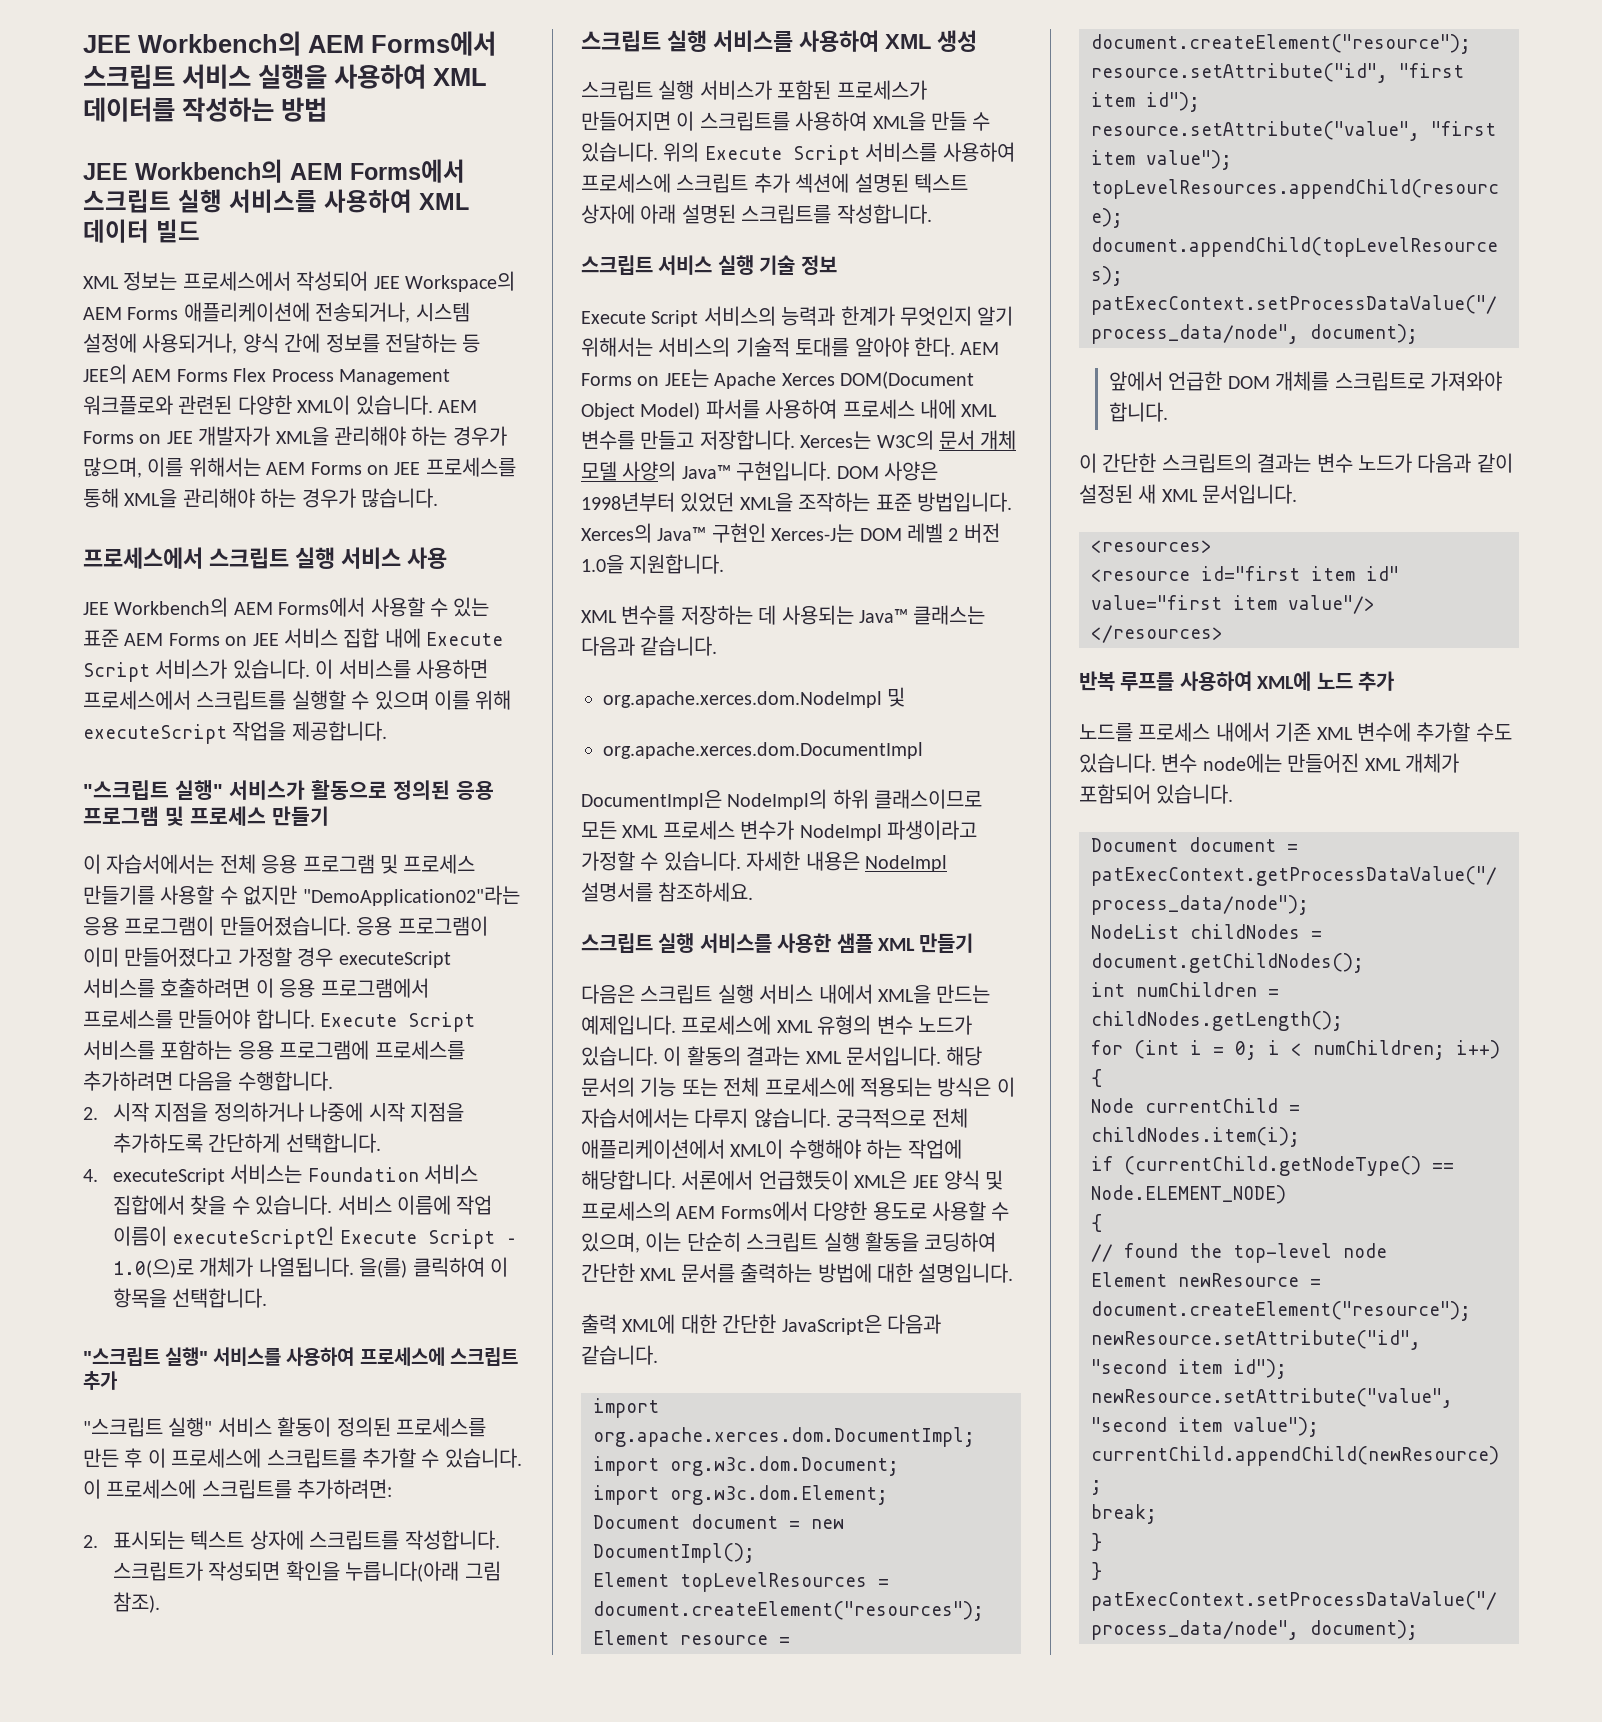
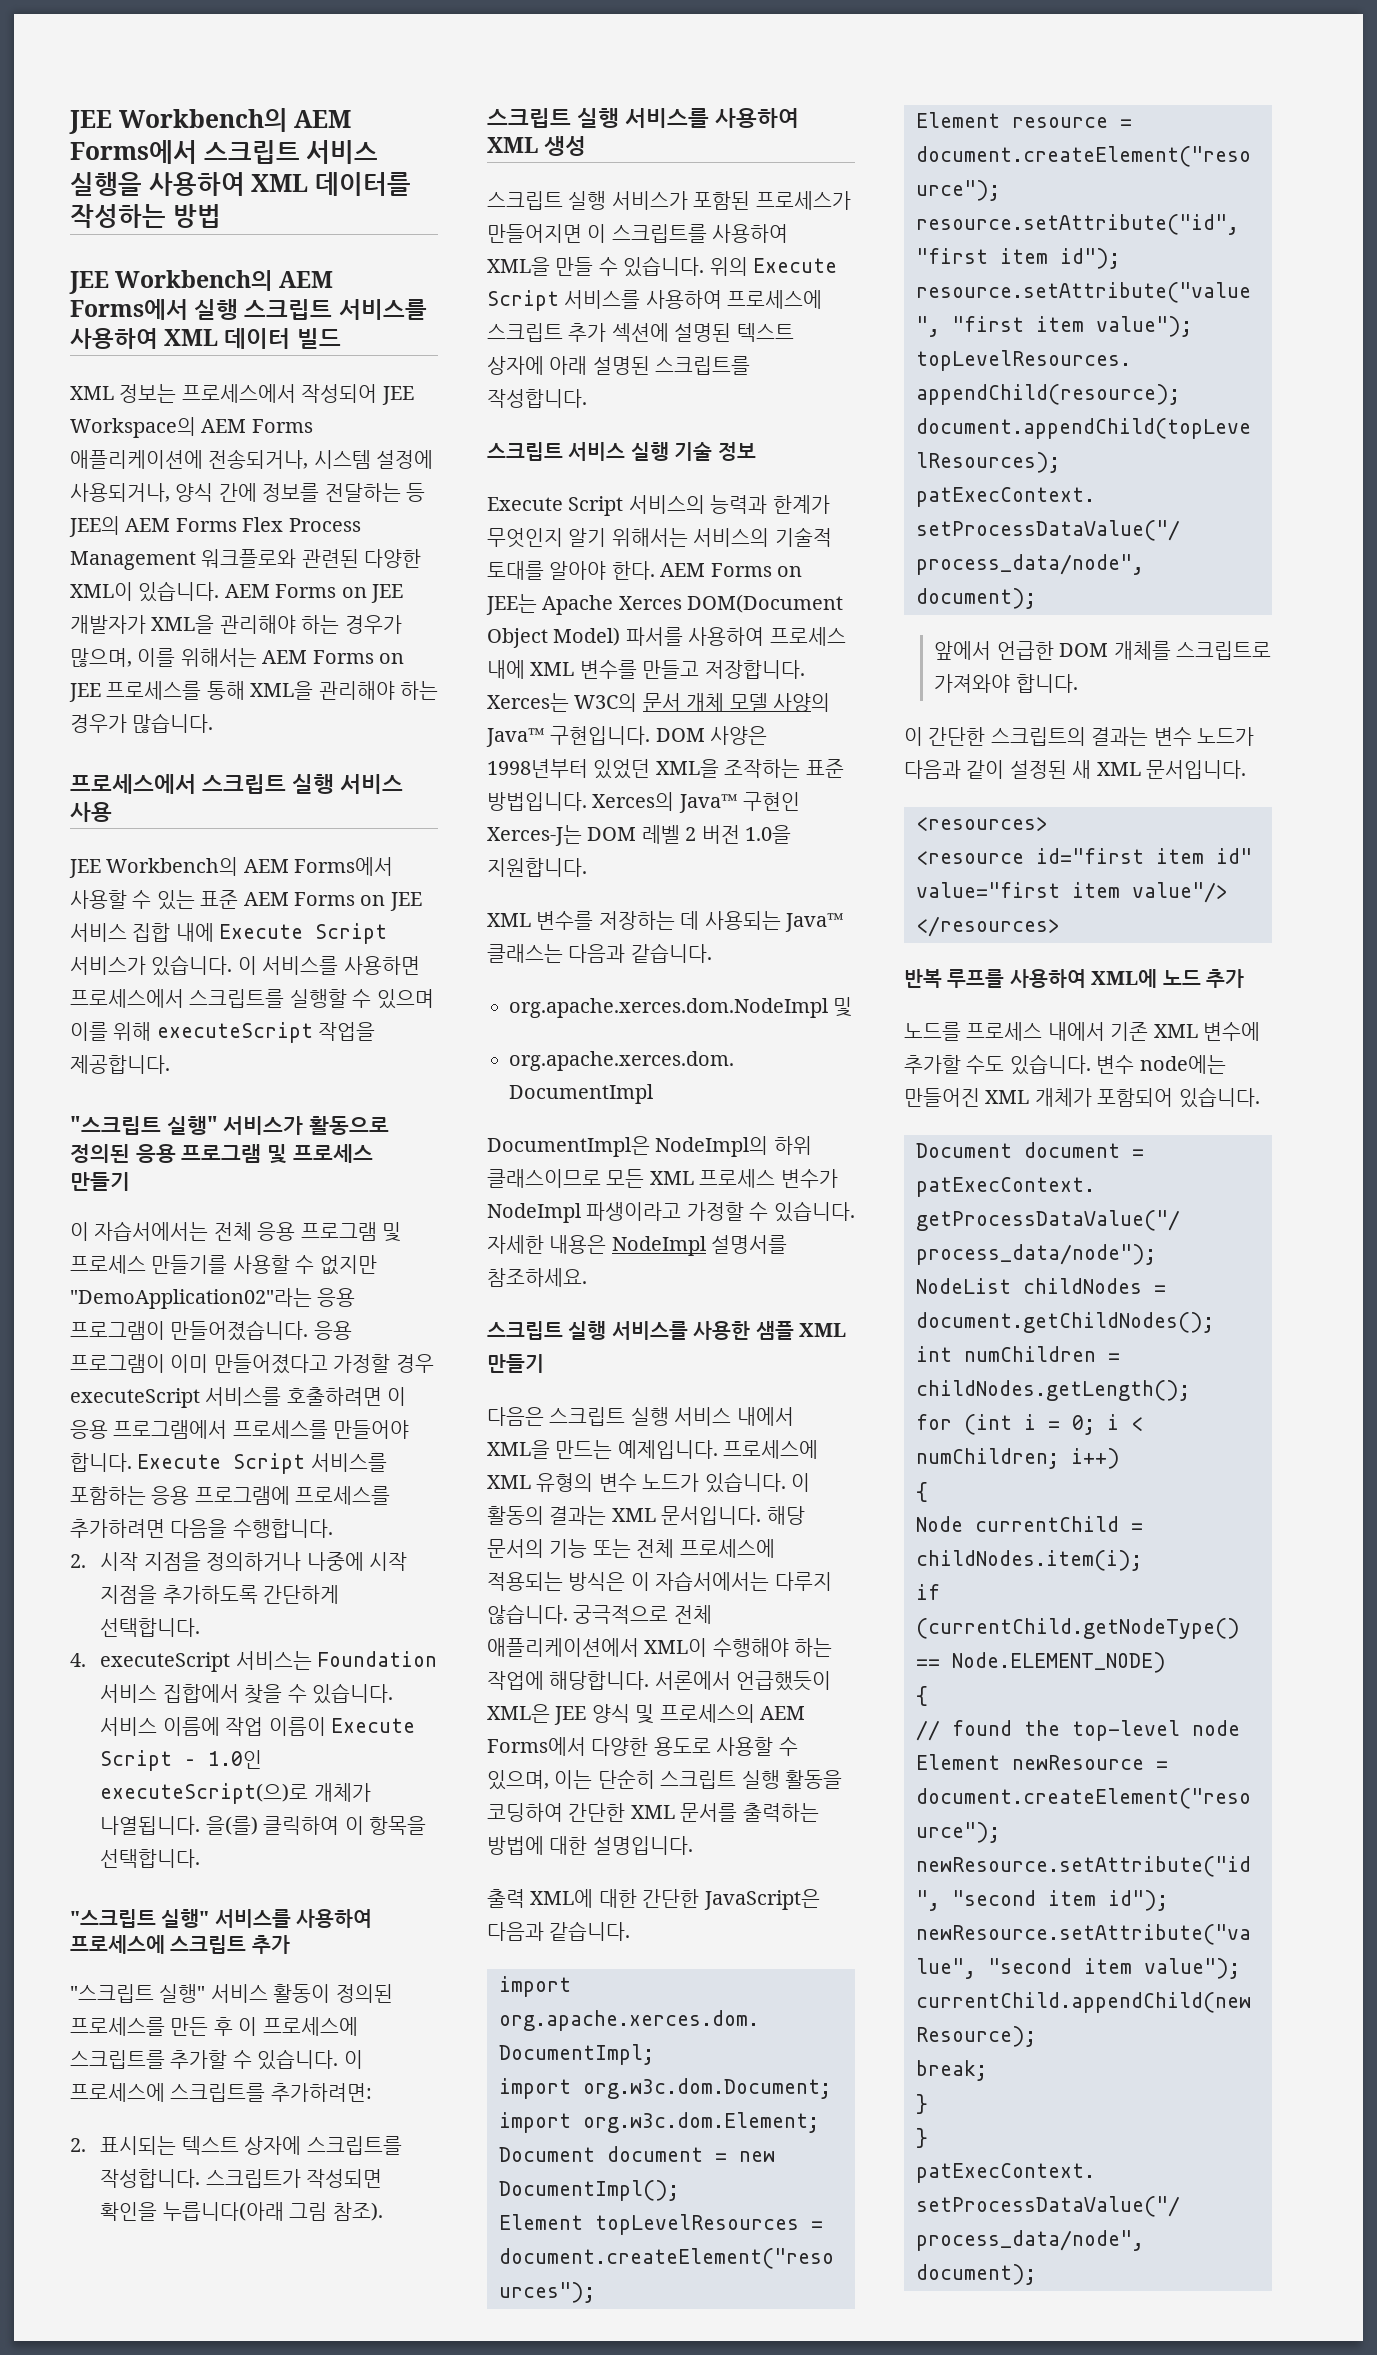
- JEE Workbench의 AEM Forms에서 스크립트 실행 서비스를 사용하여 XML 데이터 빌드
+ JEE Workbench의 AEM Forms에서 실행 스크립트 서비스를 사용하여 XML 데이터 빌드
- 서비스 이름에 작업 이름이 executeScript인 Execute Script – 1.0(으)로 개체가 나열됩니다.
+ 서비스 이름에 작업 이름이 Execute Script – 1.0인 executeScript(으)로 개체가 나열됩니다.

